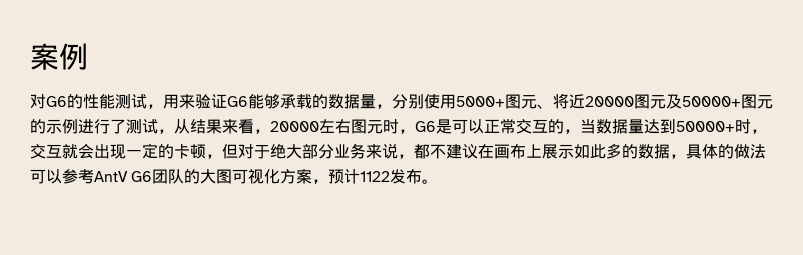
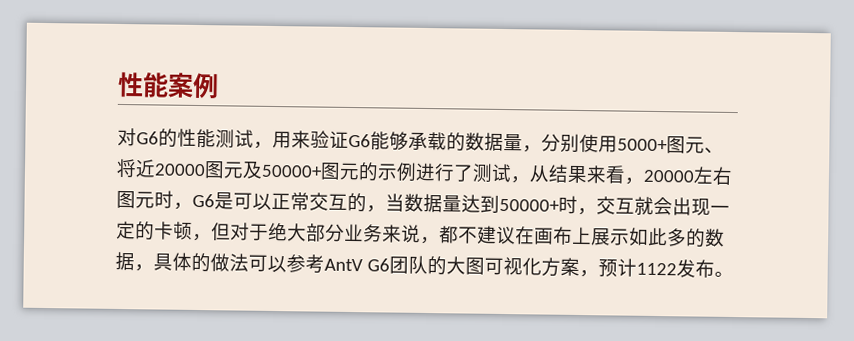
- 案例
+ 性能案例

